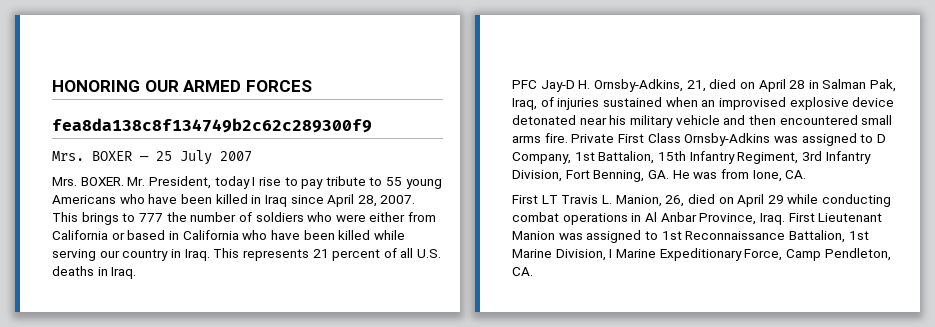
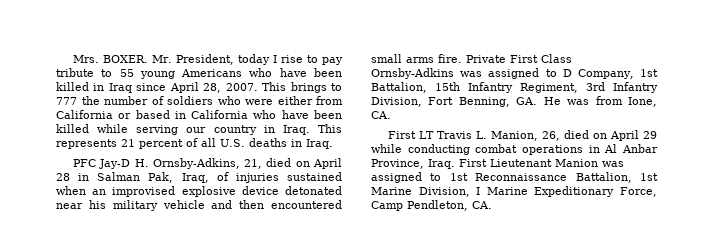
- HONORING OUR ARMED FORCES
- fea8da138c8f134749b2c62c289300f9
- Mrs. BOXER — 25 July 2007

